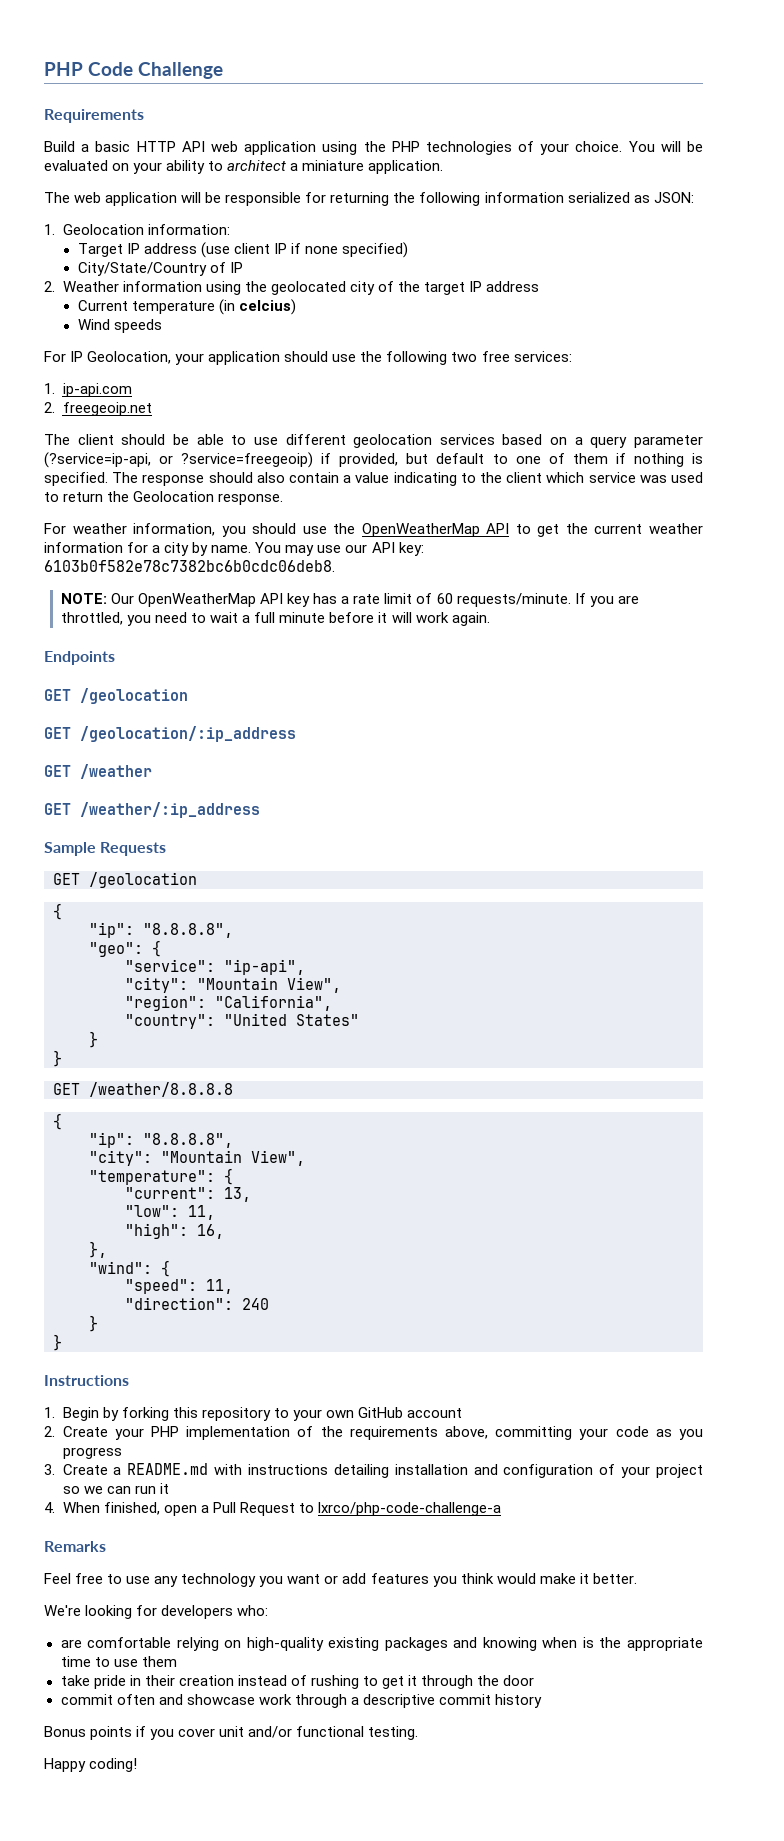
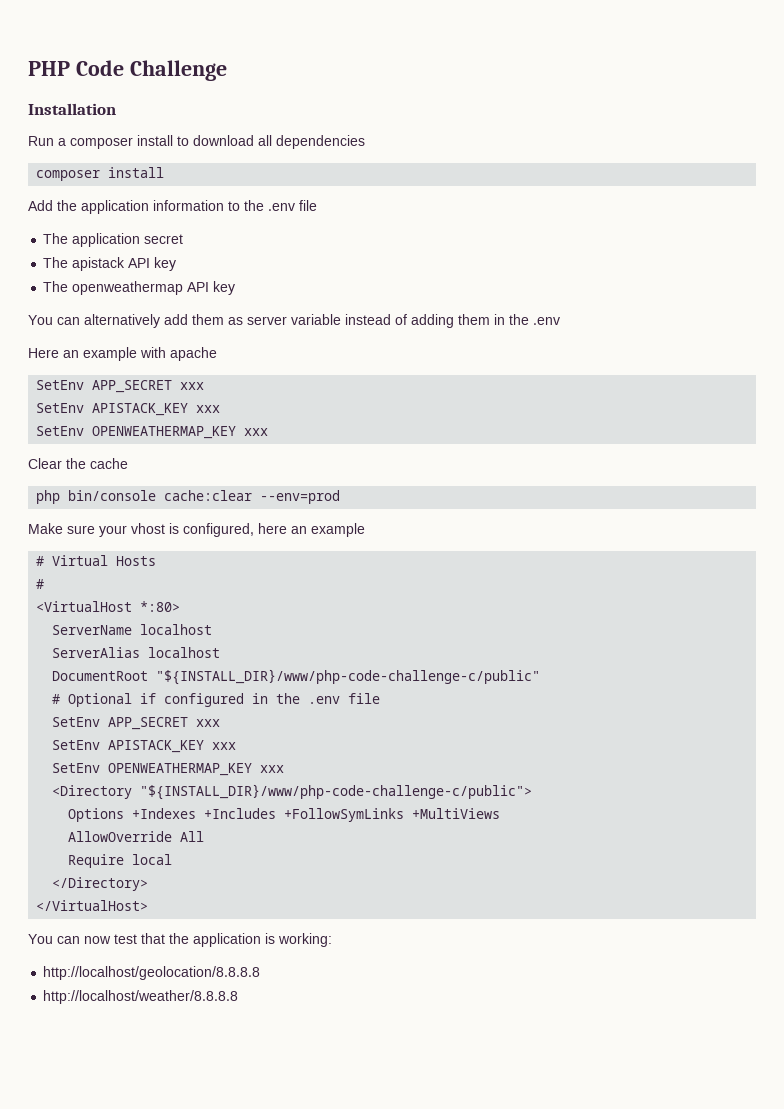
- Requirements
- Build a basic HTTP API web application using the PHP technologies of your choice. You will be evaluated on your ability to architect a miniature application.
- The web application will be responsible for returning the following information serialized as JSON:
- 1. Geolocation information:
- Target IP address (use client IP if none specified)
- City/State/Country of IP
- 2. Weather information using the geolocated city of the target IP address
- Current temperature (in celcius)
- Wind speeds
- For IP Geolocation, your application should use the following two free services:
- 1. ip-api.com
- 2. freegeoip.net
- The client should be able to use different geolocation services based on a query parameter (?service=ip-api, or ?service=freegeoip) if provided, but default to one of them if nothing is specified. The response should also contain a value indicating to the client which service was used to return the Geolocation response.
- For weather information, you should use the OpenWeatherMap API to get the current weather information for a city by name. You may use our API key: 6103b0f582e78c7382bc6b0cdc06deb8.
- NOTE: Our OpenWeatherMap API key has a rate limit of 60 requests/minute. If you are throttled, you need to wait a full minute before it will work again.
- Endpoints
- GET /geolocation
- GET /geolocation/:ip_address
- GET /weather
- GET /weather/:ip_address
- Sample Requests
- GET /geolocation
- {
- "ip": "8.8.8.8",
- "geo": {
- "service": "ip-api",
- "city": "Mountain View",
- "region": "California",
- "country": "United States"
- }
- }
- GET /weather/8.8.8.8
- {
- "ip": "8.8.8.8",
- "city": "Mountain View",
- "temperature": {
- "current": 13,
- "low": 11,
- "high": 16,
- },
- "wind": {
- "speed": 11,
- "direction": 240
- }
- }
- Instructions
- 1. Begin by forking this repository to your own GitHub account
- 2. Create your PHP implementation of the requirements above, committing your code as you progress
- 3. Create a README.md with instructions detailing installation and configuration of your project so we can run it
- 4. When finished, open a Pull Request to lxrco/php-code-challenge-a
- Remarks
- Feel free to use any technology you want or add features you think would make it better.
- We're looking for developers who:
- are comfortable relying on high-quality existing packages and knowing when is the appropriate time to use them
- take pride in their creation instead of rushing to get it through the door
- commit often and showcase work through a descriptive commit history
- Bonus points if you cover unit and/or functional testing.
- Happy coding!
+ Installation
+ Run a composer install to download all dependencies
+ composer install
+ Add the application information to the .env file
+ The application secret
+ The apistack API key
+ The openweathermap API key
+ You can alternatively add them as server variable instead of adding them in the .env
+ Here an example with apache
+ SetEnv APP_SECRET xxx
+ SetEnv APISTACK_KEY xxx
+ SetEnv OPENWEATHERMAP_KEY xxx
+ Clear the cache
+ php bin/console cache:clear --env=prod
+ Make sure your vhost is configured, here an example
+ # Virtual Hosts
+ #
+ <VirtualHost *:80>
+ ServerName localhost
+ ServerAlias localhost
+ DocumentRoot "${INSTALL_DIR}/www/php-code-challenge-c/public"
+ # Optional if configured in the .env file
+ SetEnv APP_SECRET xxx
+ SetEnv APISTACK_KEY xxx
+ SetEnv OPENWEATHERMAP_KEY xxx
+ <Directory "${INSTALL_DIR}/www/php-code-challenge-c/public">
+ Options +Indexes +Includes +FollowSymLinks +MultiViews
+ AllowOverride All
+ Require local
+ </Directory>
+ </VirtualHost>
+ You can now test that the application is working:
+ http://localhost/geolocation/8.8.8.8
+ http://localhost/weather/8.8.8.8

